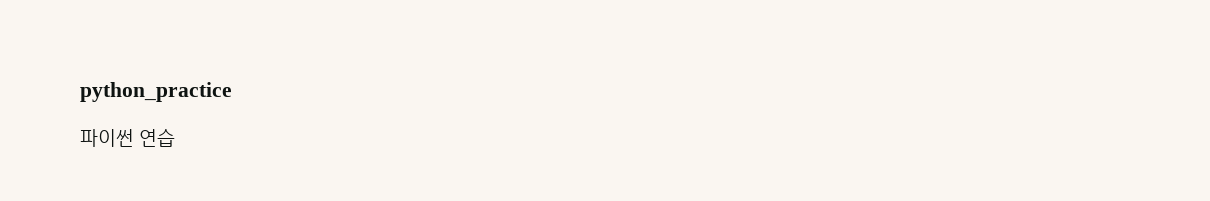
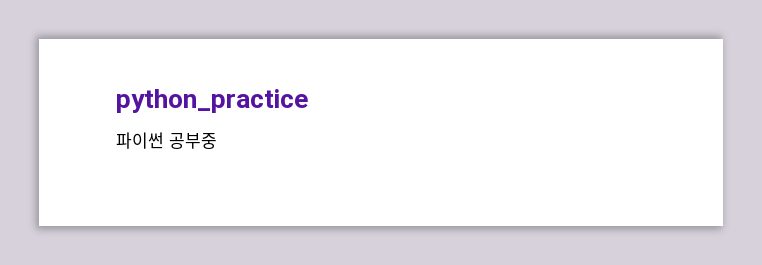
- 파이썬 연습
+ 파이썬 공부중

